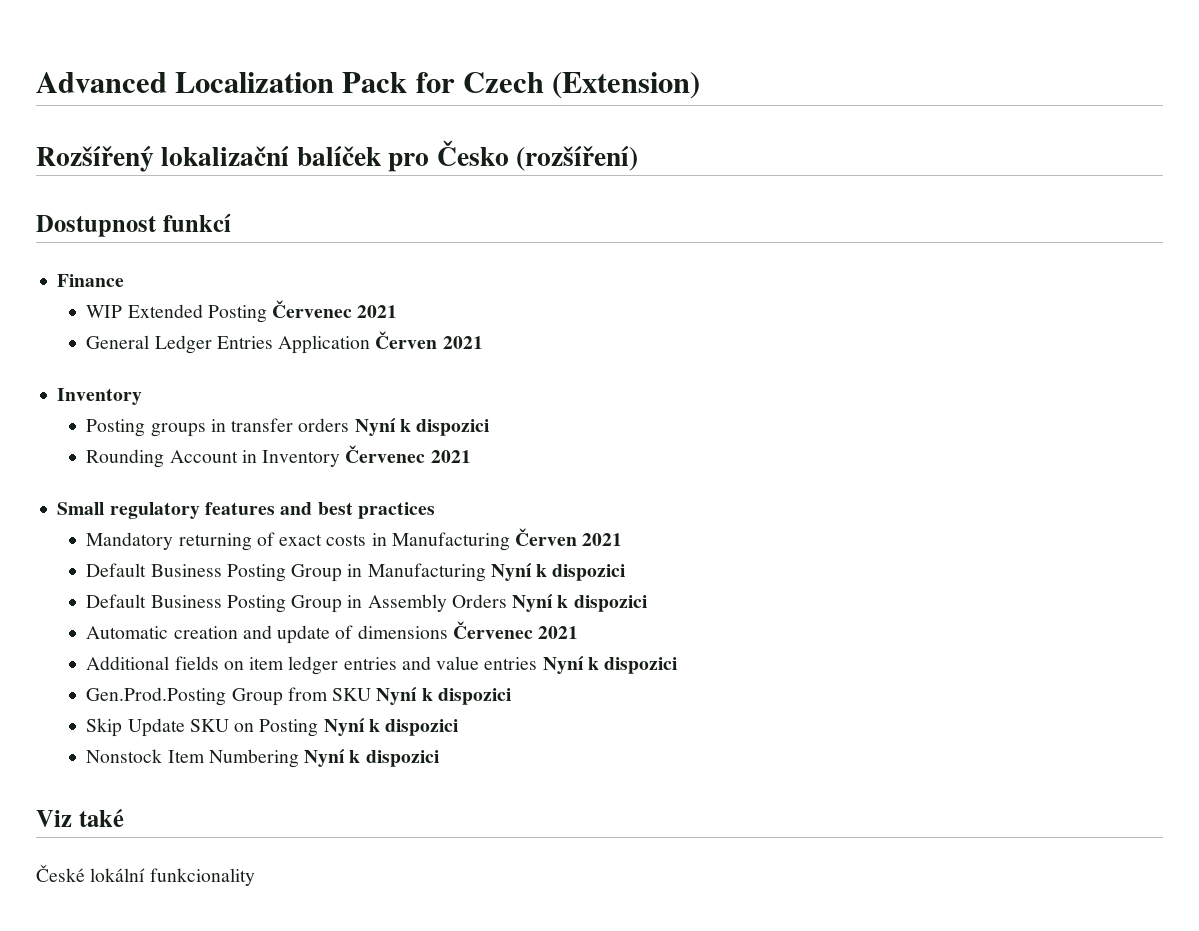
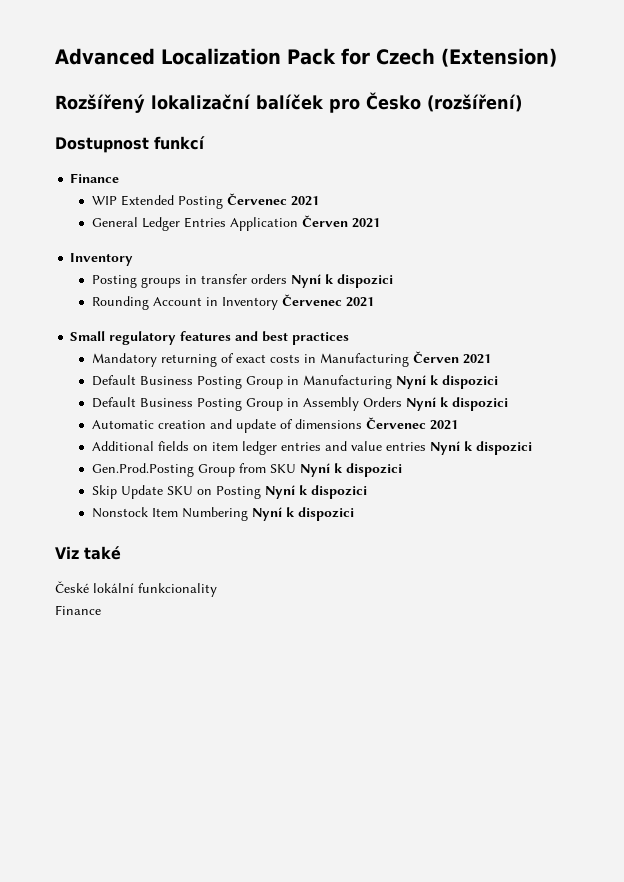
  České lokální funkcionality
+ Finance

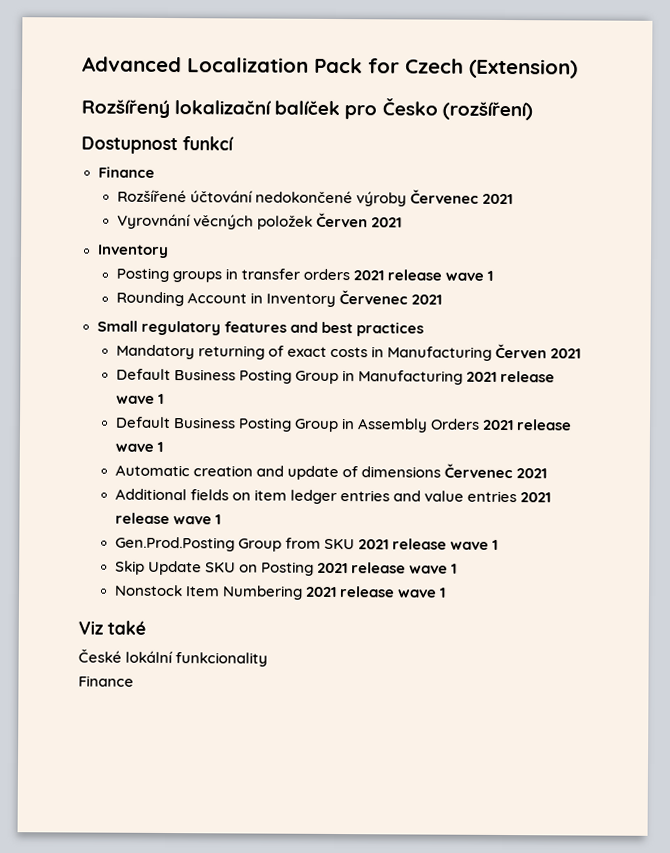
- WIP Extended Posting Červenec 2021
- General Ledger Entries Application Červen 2021
+ Rozšířené účtování nedokončené výroby Červenec 2021
+ Vyrovnání věcných položek Červen 2021
- Posting groups in transfer orders Nyní k dispozici
+ Posting groups in transfer orders 2021 release wave 1
- Default Business Posting Group in Manufacturing Nyní k dispozici
+ Default Business Posting Group in Manufacturing 2021 release wave 1
- Default Business Posting Group in Assembly Orders Nyní k dispozici
+ Default Business Posting Group in Assembly Orders 2021 release wave 1
- Additional fields on item ledger entries and value entries Nyní k dispozici
+ Additional fields on item ledger entries and value entries 2021 release wave 1
- Gen.Prod.Posting Group from SKU Nyní k dispozici
+ Gen.Prod.Posting Group from SKU 2021 release wave 1
- Skip Update SKU on Posting Nyní k dispozici
+ Skip Update SKU on Posting 2021 release wave 1
- Nonstock Item Numbering Nyní k dispozici
+ Nonstock Item Numbering 2021 release wave 1

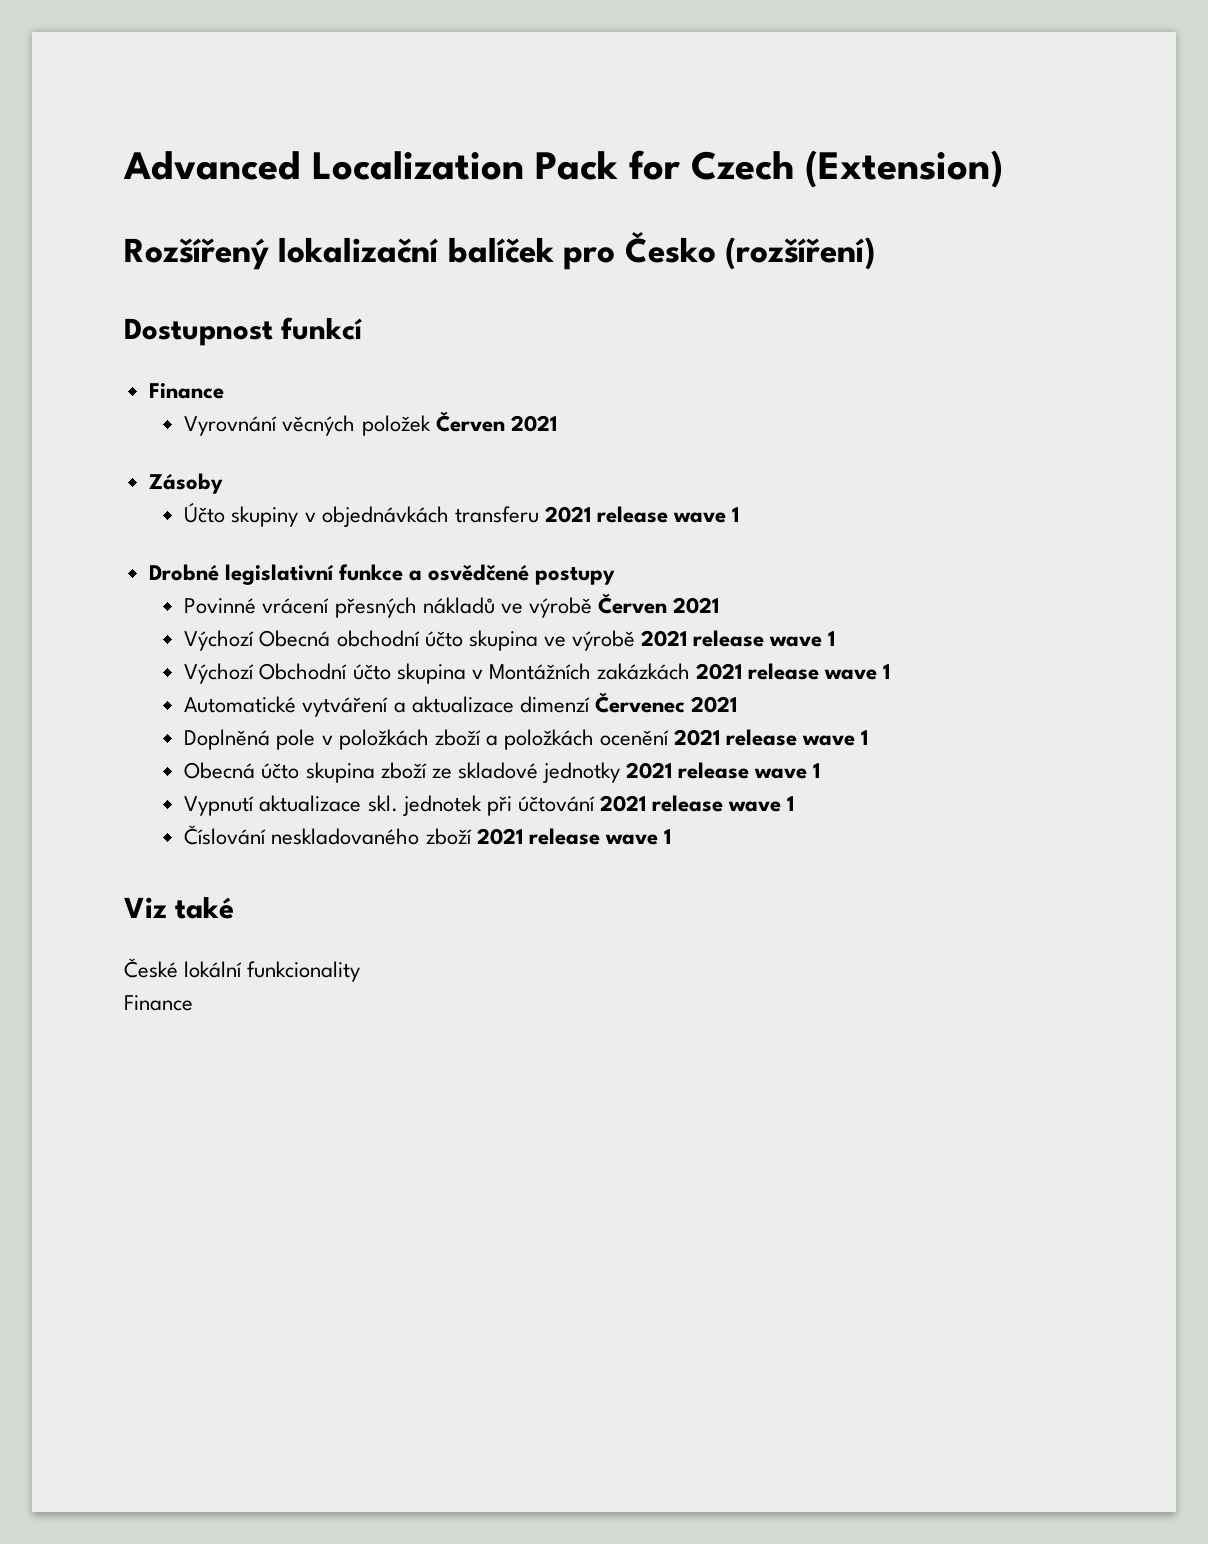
- Rozšířené účtování nedokončené výroby Červenec 2021
  Vyrovnání věcných položek Červen 2021
- Inventory
- Posting groups in transfer orders 2021 release wave 1
- Rounding Account in Inventory Červenec 2021
- Small regulatory features and best practices
- Mandatory returning of exact costs in Manufacturing Červen 2021
- Default Business Posting Group in Manufacturing 2021 release wave 1
- Default Business Posting Group in Assembly Orders 2021 release wave 1
- Automatic creation and update of dimensions Červenec 2021
- Additional fields on item ledger entries and value entries 2021 release wave 1
- Gen.Prod.Posting Group from SKU 2021 release wave 1
- Skip Update SKU on Posting 2021 release wave 1
- Nonstock Item Numbering 2021 release wave 1
+ Zásoby
+ Účto skupiny v objednávkách transferu 2021 release wave 1
+ Drobné legislativní funkce a osvědčené postupy
+ Povinné vrácení přesných nákladů ve výrobě Červen 2021
+ Výchozí Obecná obchodní účto skupina ve výrobě 2021 release wave 1
+ Výchozí Obchodní účto skupina v Montážních zakázkách 2021 release wave 1
+ Automatické vytváření a aktualizace dimenzí Červenec 2021
+ Doplněná pole v položkách zboží a položkách ocenění 2021 release wave 1
+ Obecná účto skupina zboží ze skladové jednotky 2021 release wave 1
+ Vypnutí aktualizace skl. jednotek při účtování 2021 release wave 1
+ Číslování neskladovaného zboží 2021 release wave 1

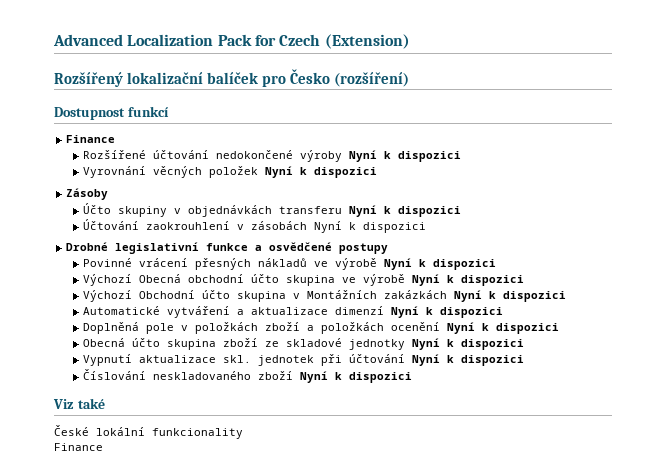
+ Rozšířené účtování nedokončené výroby Nyní k dispozici
- Vyrovnání věcných položek Červen 2021
+ Vyrovnání věcných položek Nyní k dispozici
- Účto skupiny v objednávkách transferu 2021 release wave 1
+ Účto skupiny v objednávkách transferu Nyní k dispozici
+ Účtování zaokrouhlení v zásobách Nyní k dispozici
- Povinné vrácení přesných nákladů ve výrobě Červen 2021
+ Povinné vrácení přesných nákladů ve výrobě Nyní k dispozici
- Výchozí Obecná obchodní účto skupina ve výrobě 2021 release wave 1
+ Výchozí Obecná obchodní účto skupina ve výrobě Nyní k dispozici
- Výchozí Obchodní účto skupina v Montážních zakázkách 2021 release wave 1
+ Výchozí Obchodní účto skupina v Montážních zakázkách Nyní k dispozici
- Automatické vytváření a aktualizace dimenzí Červenec 2021
+ Automatické vytváření a aktualizace dimenzí Nyní k dispozici
- Doplněná pole v položkách zboží a položkách ocenění 2021 release wave 1
+ Doplněná pole v položkách zboží a položkách ocenění Nyní k dispozici
- Obecná účto skupina zboží ze skladové jednotky 2021 release wave 1
+ Obecná účto skupina zboží ze skladové jednotky Nyní k dispozici
- Vypnutí aktualizace skl. jednotek při účtování 2021 release wave 1
+ Vypnutí aktualizace skl. jednotek při účtování Nyní k dispozici
- Číslování neskladovaného zboží 2021 release wave 1
+ Číslování neskladovaného zboží Nyní k dispozici

